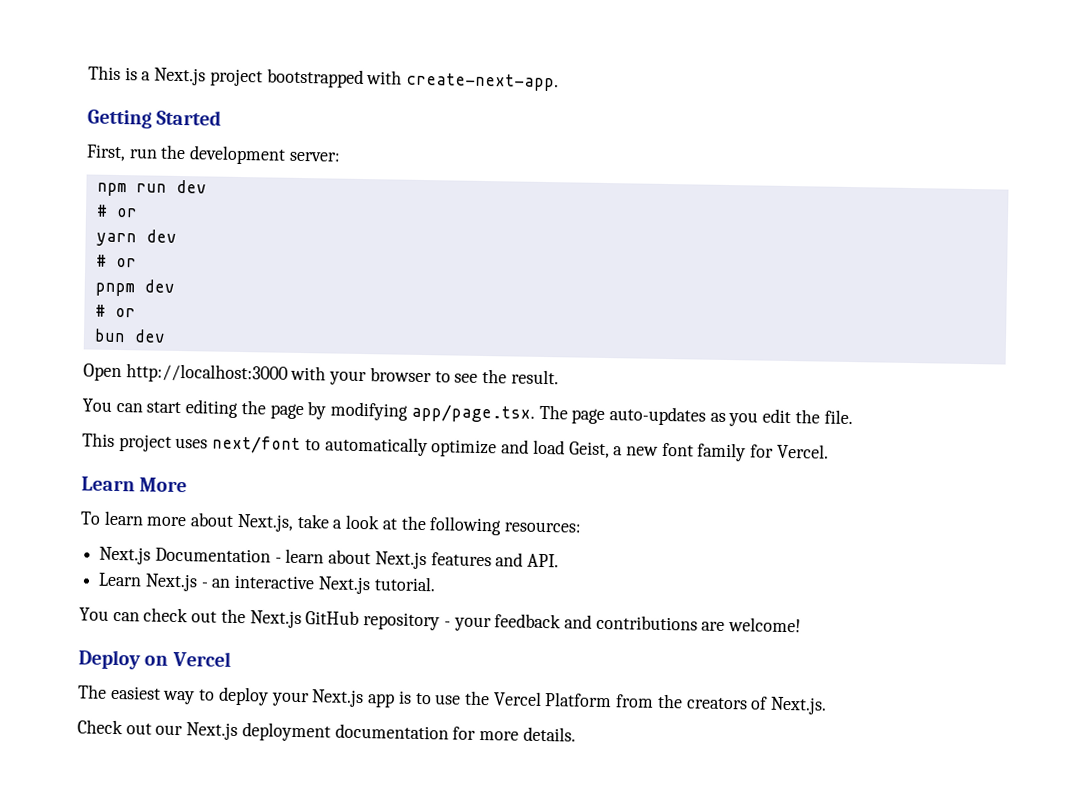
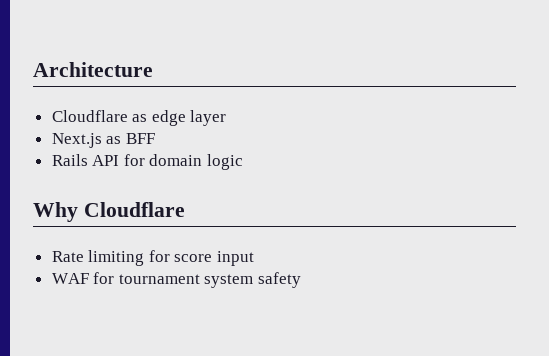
- This is a Next.js project bootstrapped with create-next-app.
- Getting Started
- First, run the development server:
- npm run dev
- # or
- yarn dev
- # or
- pnpm dev
- # or
- bun dev
- Open http://localhost:3000 with your browser to see the result.
- You can start editing the page by modifying app/page.tsx. The page auto-updates as you edit the file.
- This project uses next/font to automatically optimize and load Geist, a new font family for Vercel.
- Learn More
- To learn more about Next.js, take a look at the following resources:
- Next.js Documentation - learn about Next.js features and API.
- Learn Next.js - an interactive Next.js tutorial.
- You can check out the Next.js GitHub repository - your feedback and contributions are welcome!
- Deploy on Vercel
- The easiest way to deploy your Next.js app is to use the Vercel Platform from the creators of Next.js.
- Check out our Next.js deployment documentation for more details.
+ Architecture
+ Cloudflare as edge layer
+ Next.js as BFF
+ Rails API for domain logic
+ Why Cloudflare
+ Rate limiting for score input
+ WAF for tournament system safety

